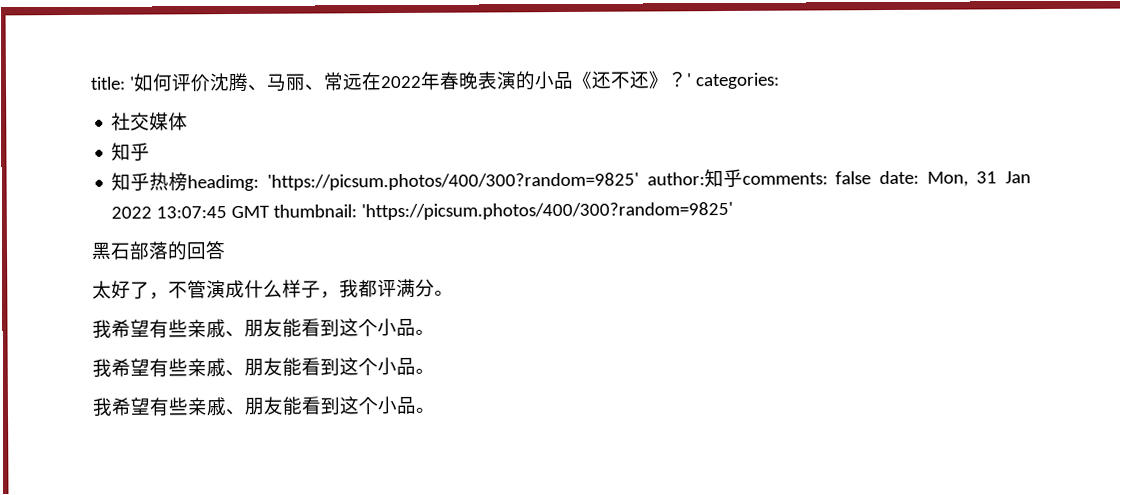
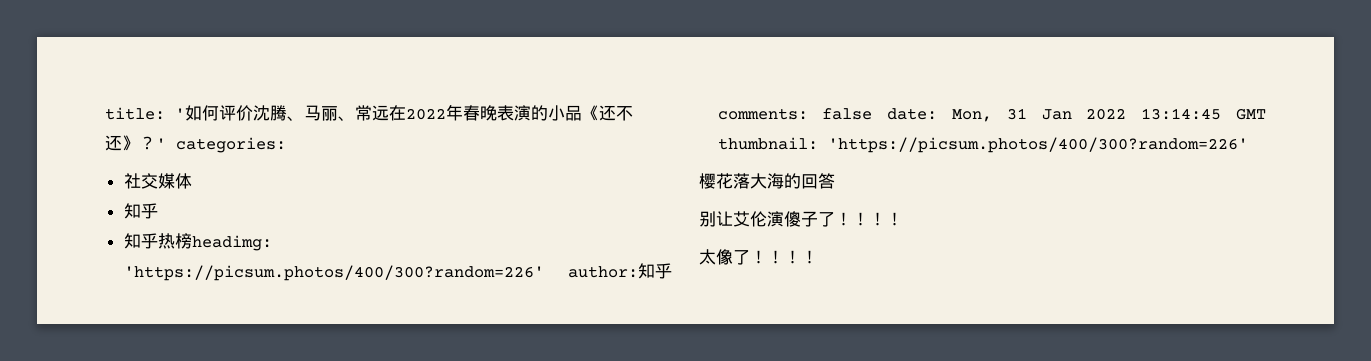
- 知乎热榜headimg: 'https://picsum.photos/400/300?random=9825' author:知乎comments: false date: Mon, 31 Jan 2022 13:07:45 GMT thumbnail: 'https://picsum.photos/400/300?random=9825'
- 黑石部落的回答
- 太好了，不管演成什么样子，我都评满分。
- 我希望有些亲戚、朋友能看到这个小品。
- 我希望有些亲戚、朋友能看到这个小品。
- 我希望有些亲戚、朋友能看到这个小品。
+ 知乎热榜headimg: 'https://picsum.photos/400/300?random=226' author:知乎comments: false date: Mon, 31 Jan 2022 13:14:45 GMT thumbnail: 'https://picsum.photos/400/300?random=226'
+ 樱花落大海的回答
+ 别让艾伦演傻子了！！！！
+ 太像了！！！！

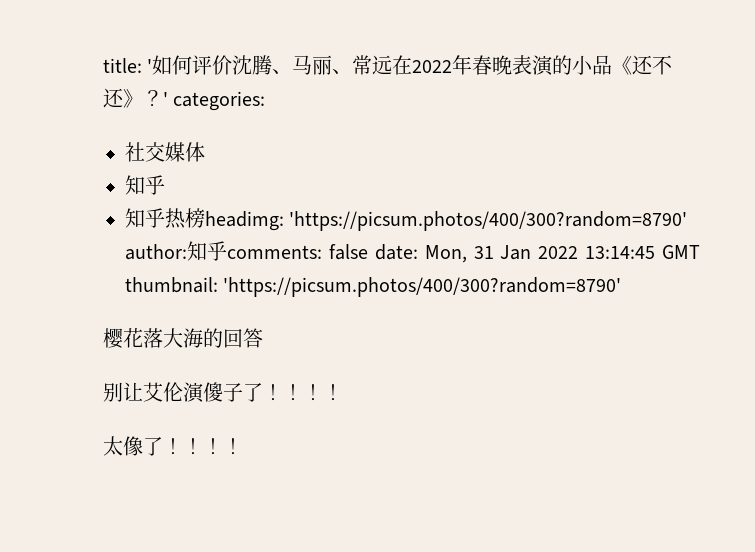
- 知乎热榜headimg: 'https://picsum.photos/400/300?random=226' author:知乎comments: false date: Mon, 31 Jan 2022 13:14:45 GMT thumbnail: 'https://picsum.photos/400/300?random=226'
+ 知乎热榜headimg: 'https://picsum.photos/400/300?random=8790' author:知乎comments: false date: Mon, 31 Jan 2022 13:14:45 GMT thumbnail: 'https://picsum.photos/400/300?random=8790'

